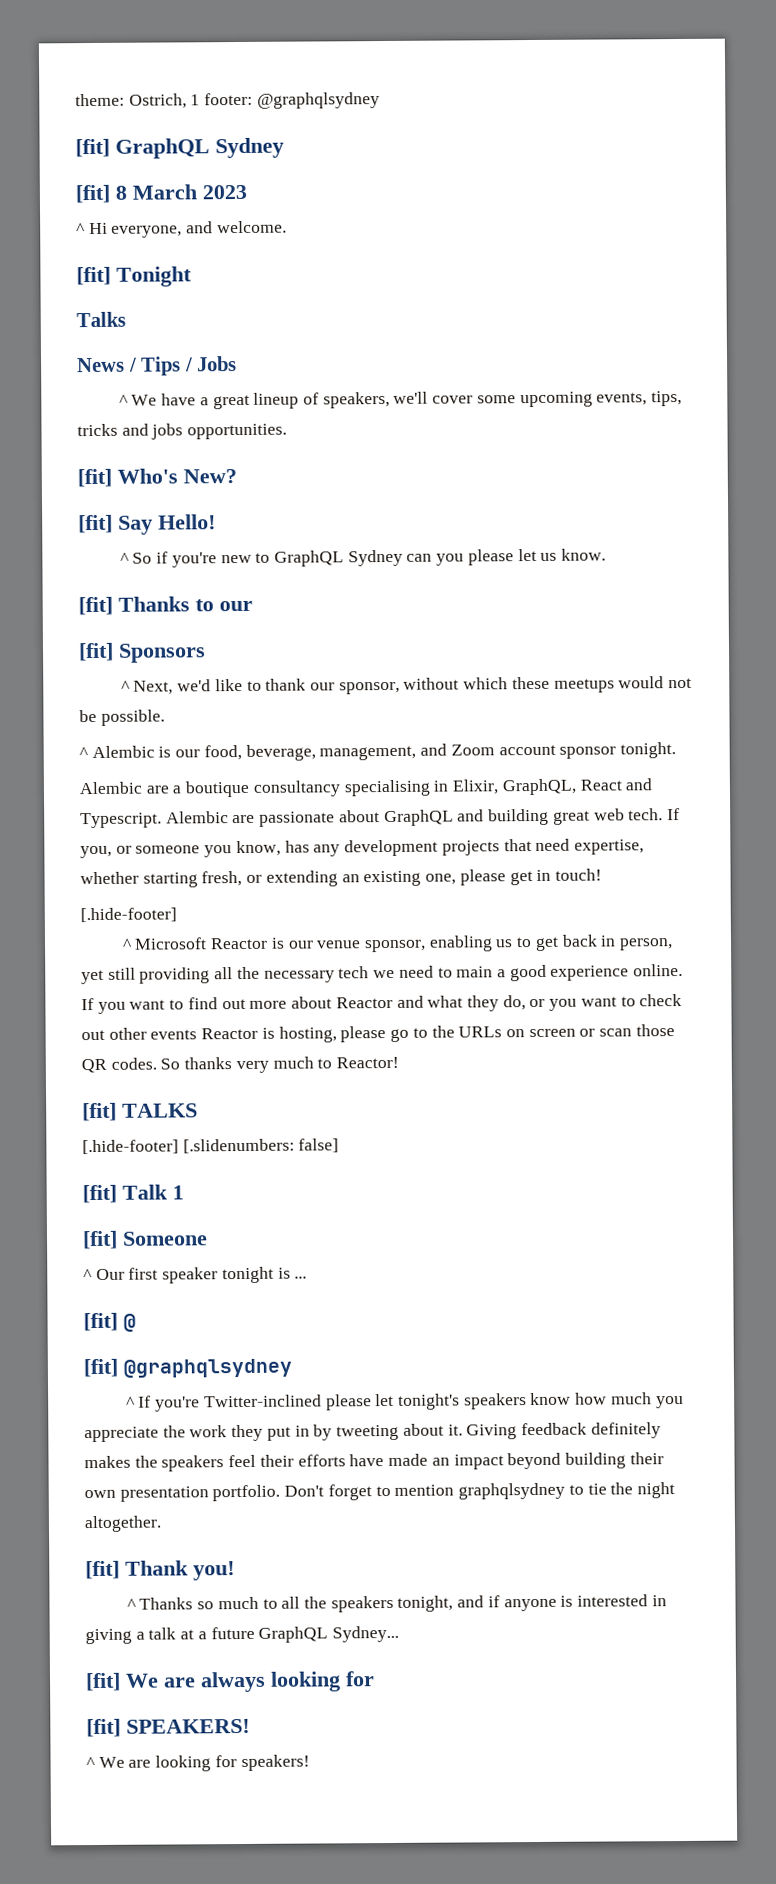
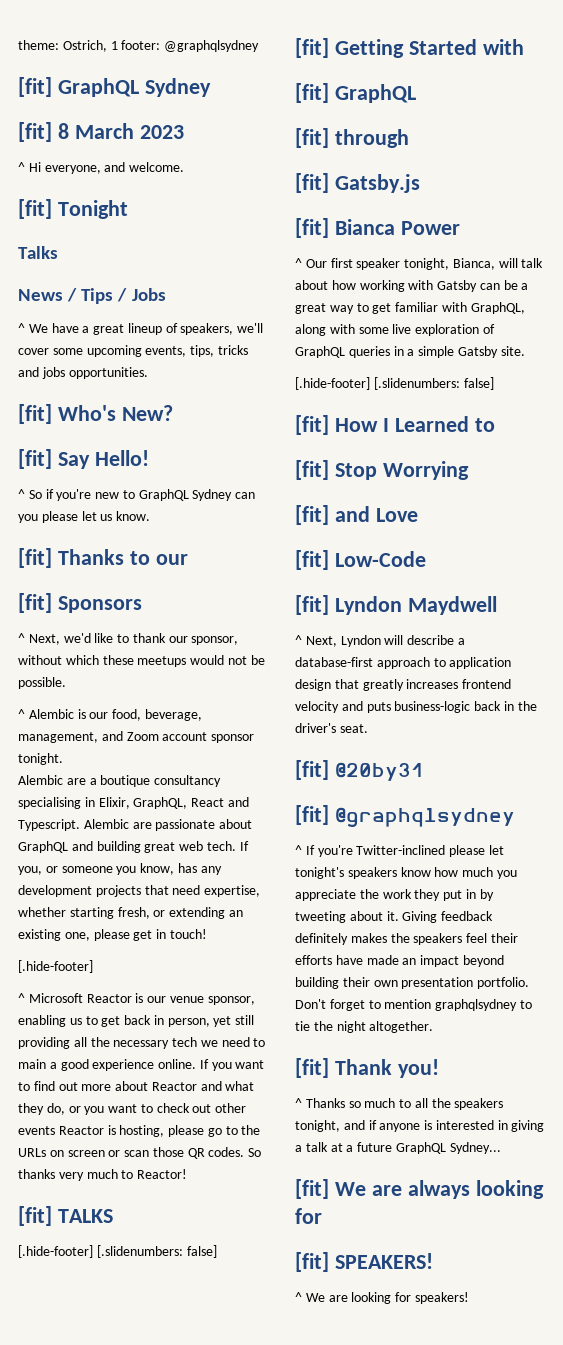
- [fit] Talk 1
- [fit] Someone
- ^ Our first speaker tonight is ...
- [fit] @
+ [fit] Getting Started with
+ [fit] GraphQL
+ [fit] through
+ [fit] Gatsby.js
+ [fit] Bianca Power
+ ^ Our first speaker tonight, Bianca, will talk about how working with Gatsby can be a great way to get familiar with GraphQL, along with some live exploration of GraphQL queries in a simple Gatsby site.
+ [.hide-footer] [.slidenumbers: false]
+ [fit] How I Learned to
+ [fit] Stop Worrying
+ [fit] and Love
+ [fit] Low-Code
+ [fit] Lyndon Maydwell
+ ^ Next, Lyndon will describe a database-first approach to application design that greatly increases frontend velocity and puts business-logic back in the driver's seat.
+ [fit] @20by31

